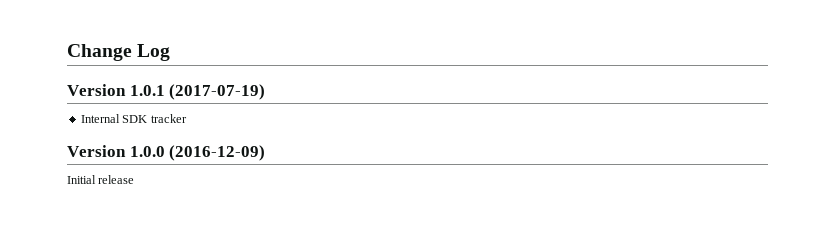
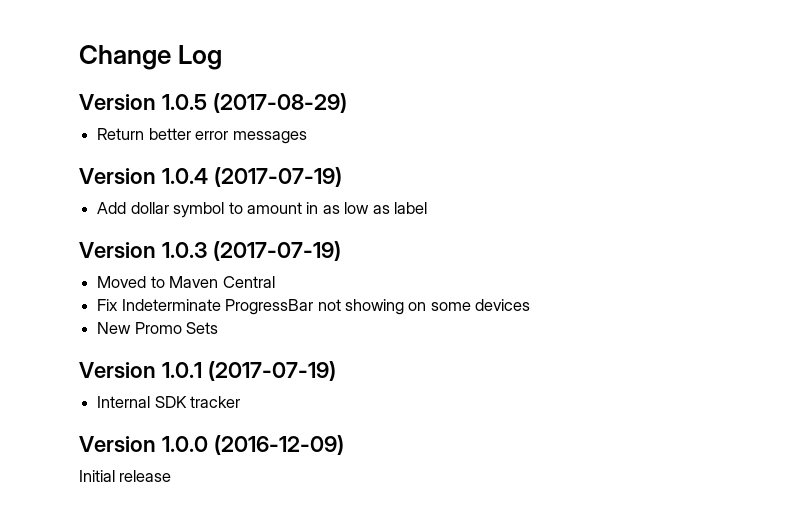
+ Version 1.0.5 (2017-08-29)
+ Return better error messages
+ Version 1.0.4 (2017-07-19)
+ Add dollar symbol to amount in as low as label
+ Version 1.0.3 (2017-07-19)
+ Moved to Maven Central
+ Fix Indeterminate ProgressBar not showing on some devices
+ New Promo Sets

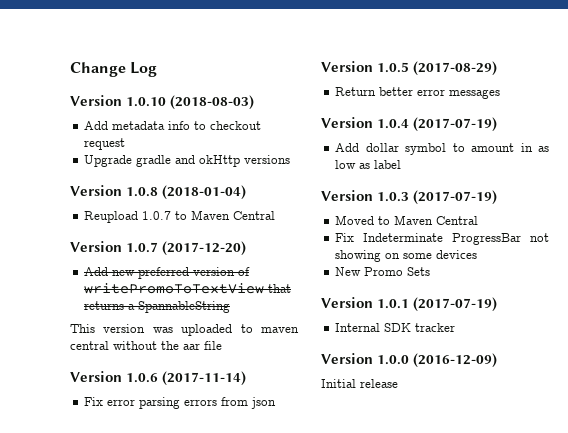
+ Version 1.0.10 (2018-08-03)
+ Add metadata info to checkout request
+ Upgrade gradle and okHttp versions
+ Version 1.0.8 (2018-01-04)
+ Reupload 1.0.7 to Maven Central
+ Version 1.0.7 (2017-12-20)
+ Add new preferred version of writePromoToTextView that returns a SpannableString
+ This version was uploaded to maven central without the aar file
+ Version 1.0.6 (2017-11-14)
+ Fix error parsing errors from json

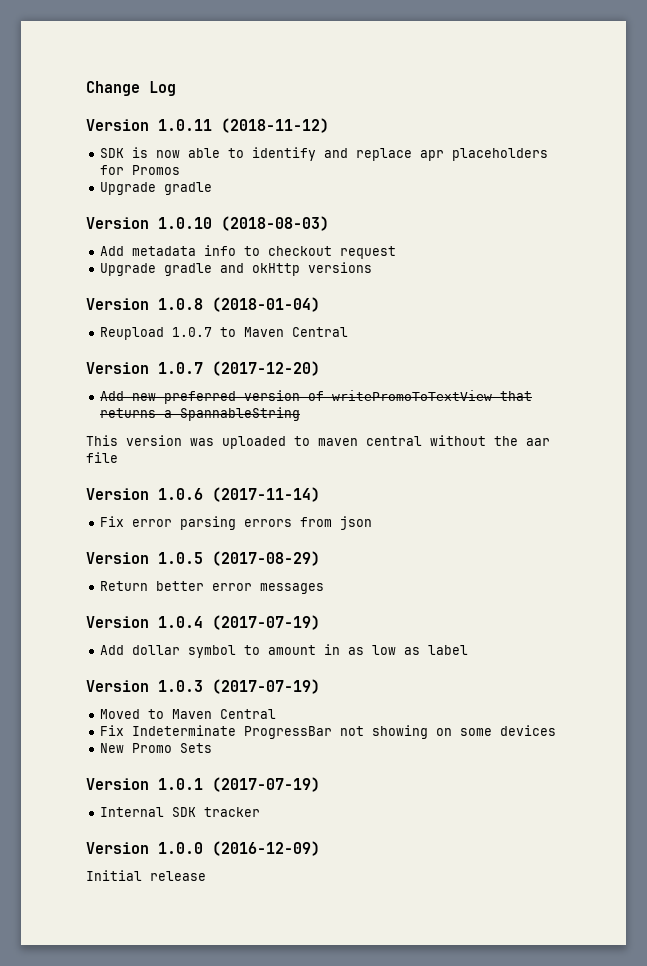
+ Version 1.0.11 (2018-11-12)
+ SDK is now able to identify and replace apr placeholders for Promos
+ Upgrade gradle

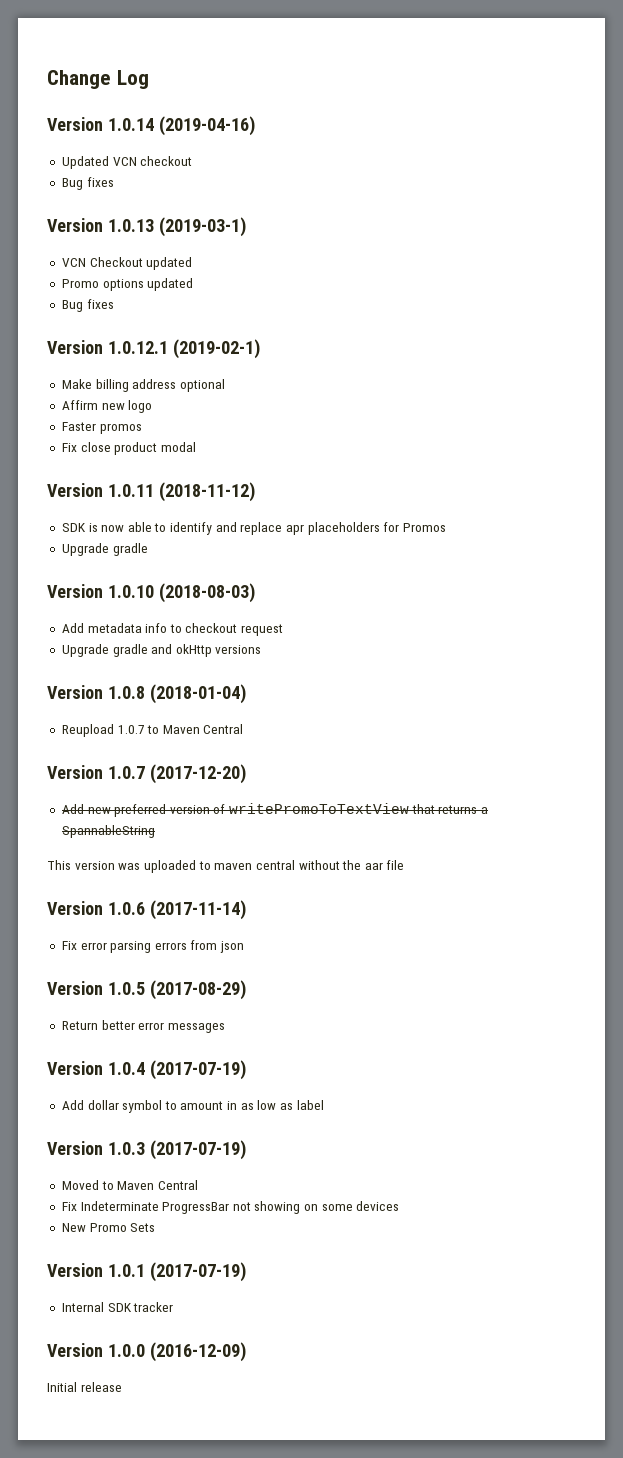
+ Version 1.0.14 (2019-04-16)
+ Updated VCN checkout
+ Bug fixes
+ Version 1.0.13 (2019-03-1)
+ VCN Checkout updated
+ Promo options updated
+ Bug fixes
+ Version 1.0.12.1 (2019-02-1)
+ Make billing address optional
+ Affirm new logo
+ Faster promos
+ Fix close product modal

